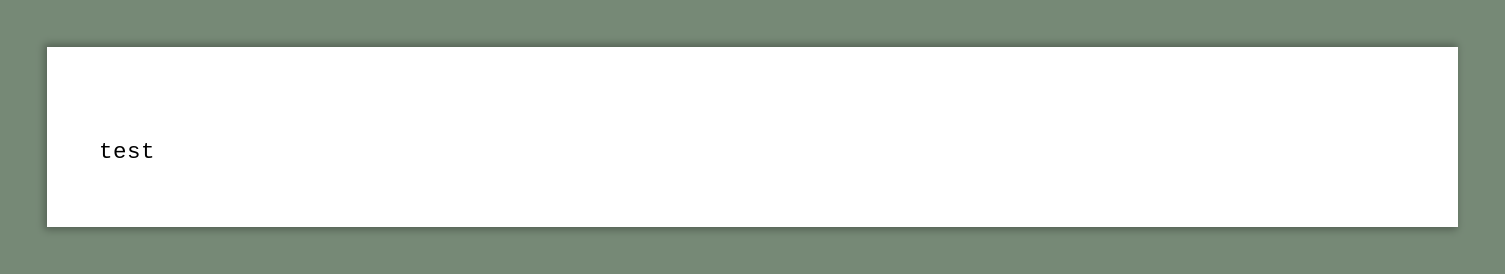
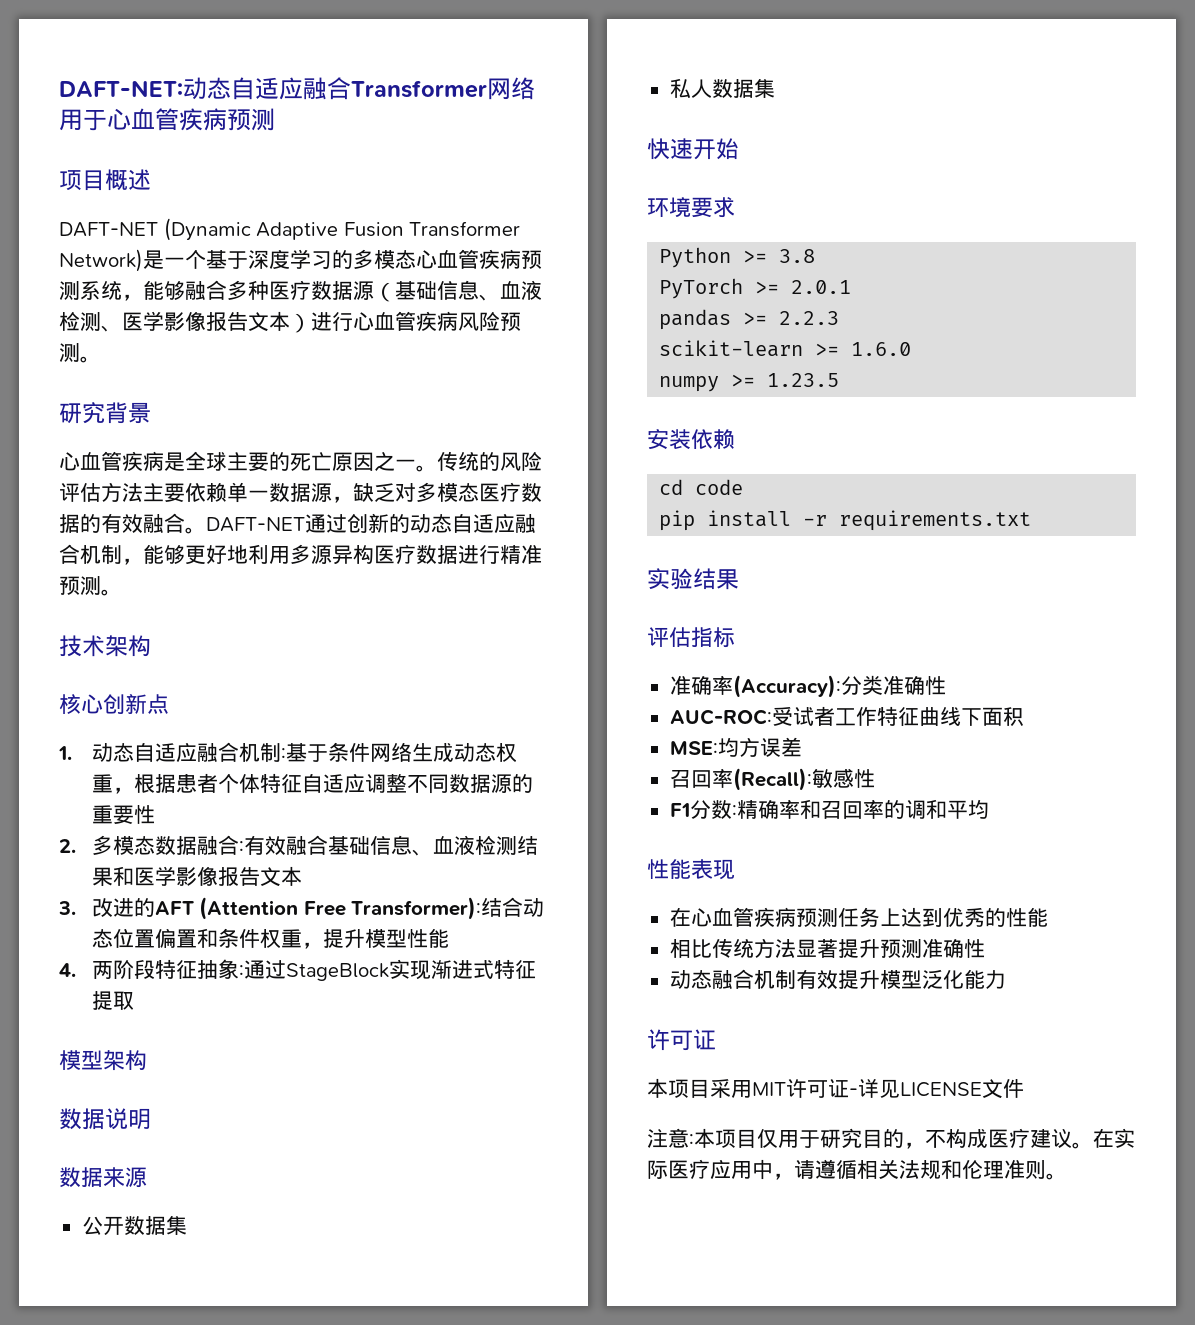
- test
+ DAFT-NET:动态自适应融合Transformer网络用于心血管疾病预测
+ 项目概述
+ DAFT-NET (Dynamic Adaptive Fusion Transformer Network)是一个基于深度学习的多模态心血管疾病预测系统，能够融合多种医疗数据源（基础信息、血液检测、医学影像报告文本）进行心血管疾病风险预测。
+ 研究背景
+ 心血管疾病是全球主要的死亡原因之一。传统的风险评估方法主要依赖单一数据源，缺乏对多模态医疗数据的有效融合。DAFT-NET通过创新的动态自适应融合机制，能够更好地利用多源异构医疗数据进行精准预测。
+ 技术架构
+ 核心创新点
+ 1.动态自适应融合机制:基于条件网络生成动态权重，根据患者个体特征自适应调整不同数据源的重要性
+ 2.多模态数据融合:有效融合基础信息、血液检测结果和医学影像报告文本
+ 3.改进的AFT (Attention Free Transformer):结合动态位置偏置和条件权重，提升模型性能
+ 4.两阶段特征抽象:通过StageBlock实现渐进式特征提取
+ 模型架构
+ 数据说明
+ 数据来源
+ 公开数据集
+ 私人数据集
+ 快速开始
+ 环境要求
+ Python >= 3.8
+ PyTorch >= 2.0.1
+ pandas >= 2.2.3
+ scikit-learn >= 1.6.0
+ numpy >= 1.23.5
+ 安装依赖
+ cd code
+ pip install -r requirements.txt
+ 实验结果
+ 评估指标
+ 准确率(Accuracy):分类准确性
+ AUC-ROC:受试者工作特征曲线下面积
+ MSE:均方误差
+ 召回率(Recall):敏感性
+ F1分数:精确率和召回率的调和平均
+ 性能表现
+ 在心血管疾病预测任务上达到优秀的性能
+ 相比传统方法显著提升预测准确性
+ 动态融合机制有效提升模型泛化能力
+ 许可证
+ 本项目采用MIT许可证-详见LICENSE文件
+ 注意:本项目仅用于研究目的，不构成医疗建议。在实际医疗应用中，请遵循相关法规和伦理准则。

